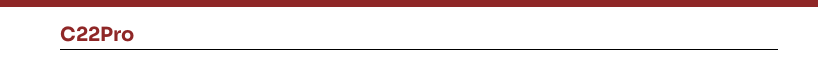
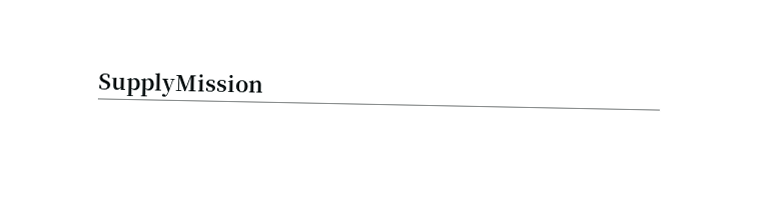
- C22Pro
+ SupplyMission

